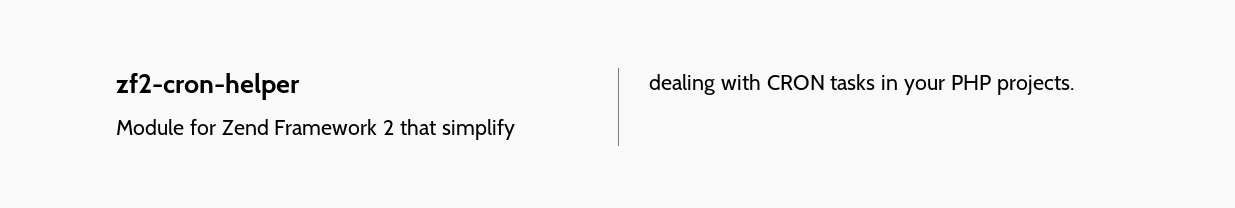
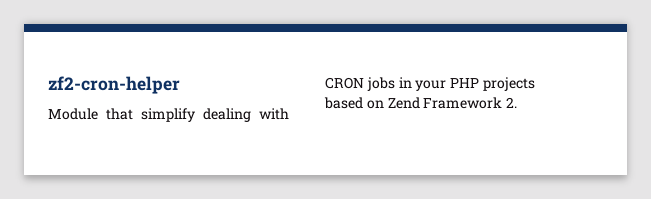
- Module for Zend Framework 2 that simplify dealing with CRON tasks in your PHP projects.
+ Module that simplify dealing with CRON jobs in your PHP projects based on Zend Framework 2.

